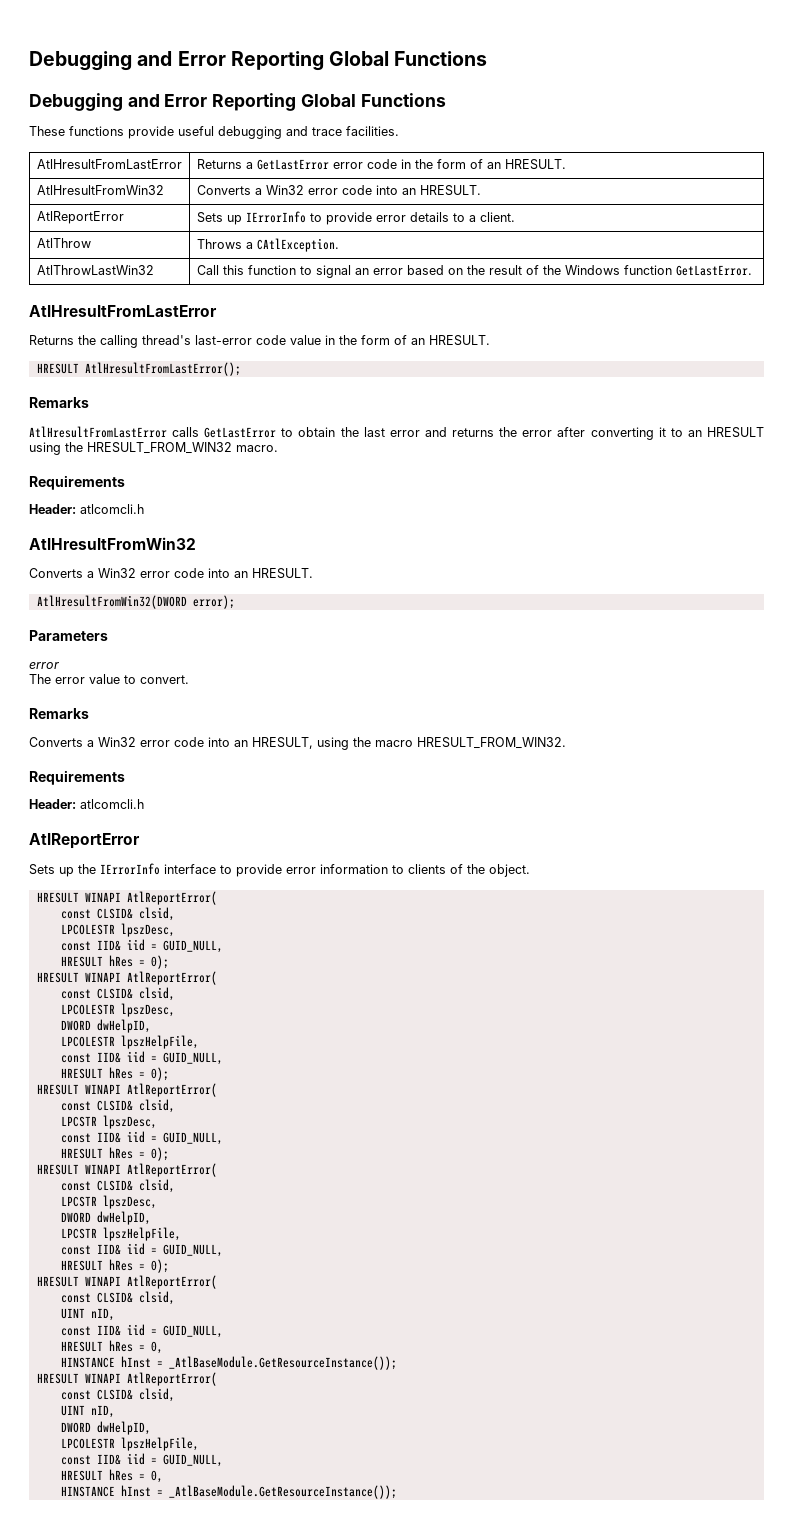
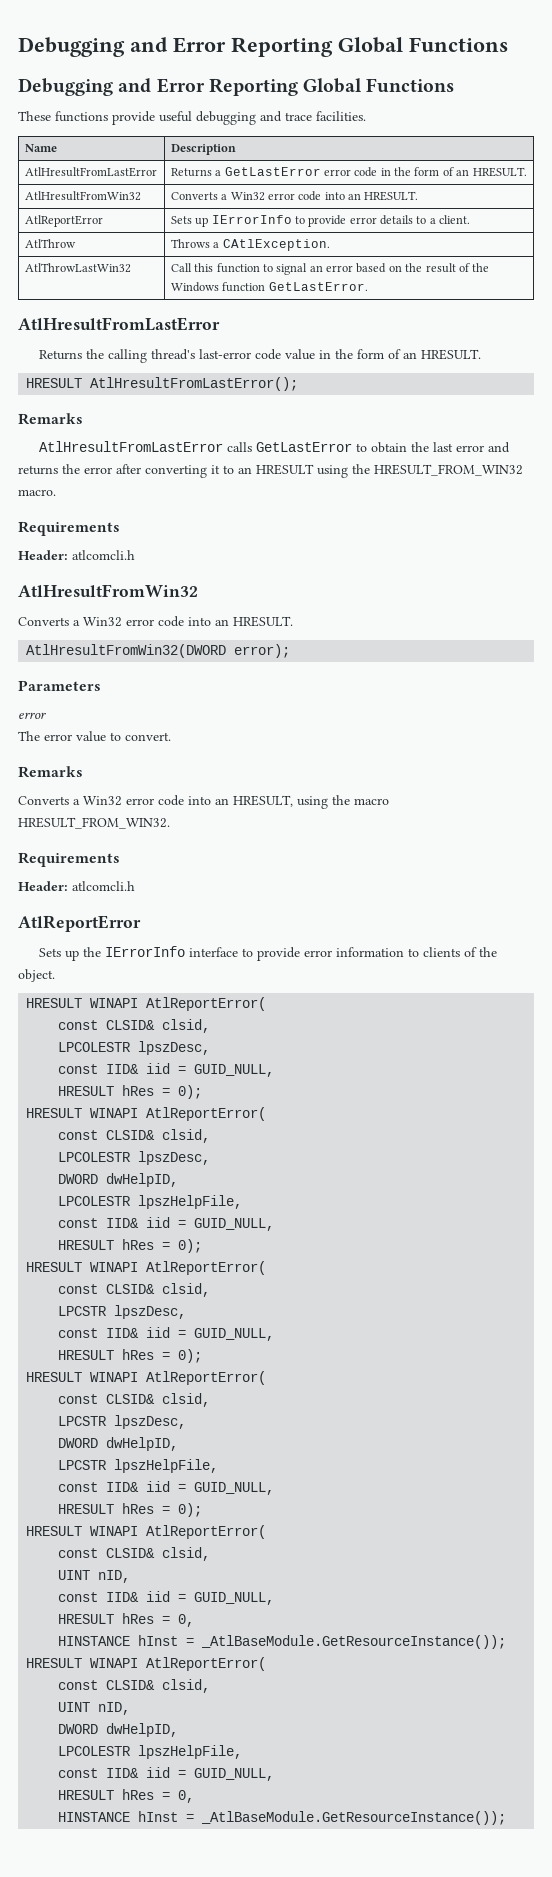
+ Name | Description

